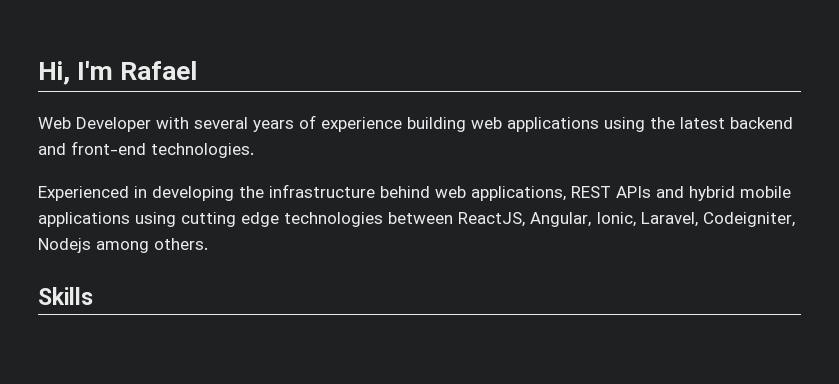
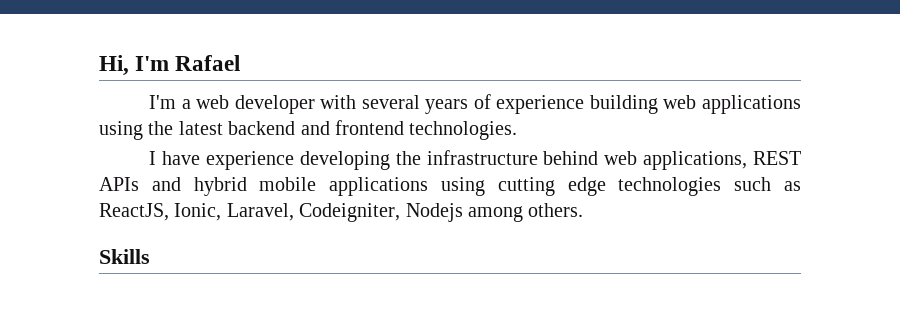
- Web Developer with several years of experience building web applications using the latest backend and front-end technologies.
+ I'm a web developer with several years of experience building web applications using the latest backend and frontend technologies.
- Experienced in developing the infrastructure behind web applications, REST APIs and hybrid mobile applications using cutting edge technologies between ReactJS, Angular, Ionic, Laravel, Codeigniter, Nodejs among others.
+ I have experience developing the infrastructure behind web applications, REST APIs and hybrid mobile applications using cutting edge technologies such as ReactJS, Ionic, Laravel, Codeigniter, Nodejs among others.

